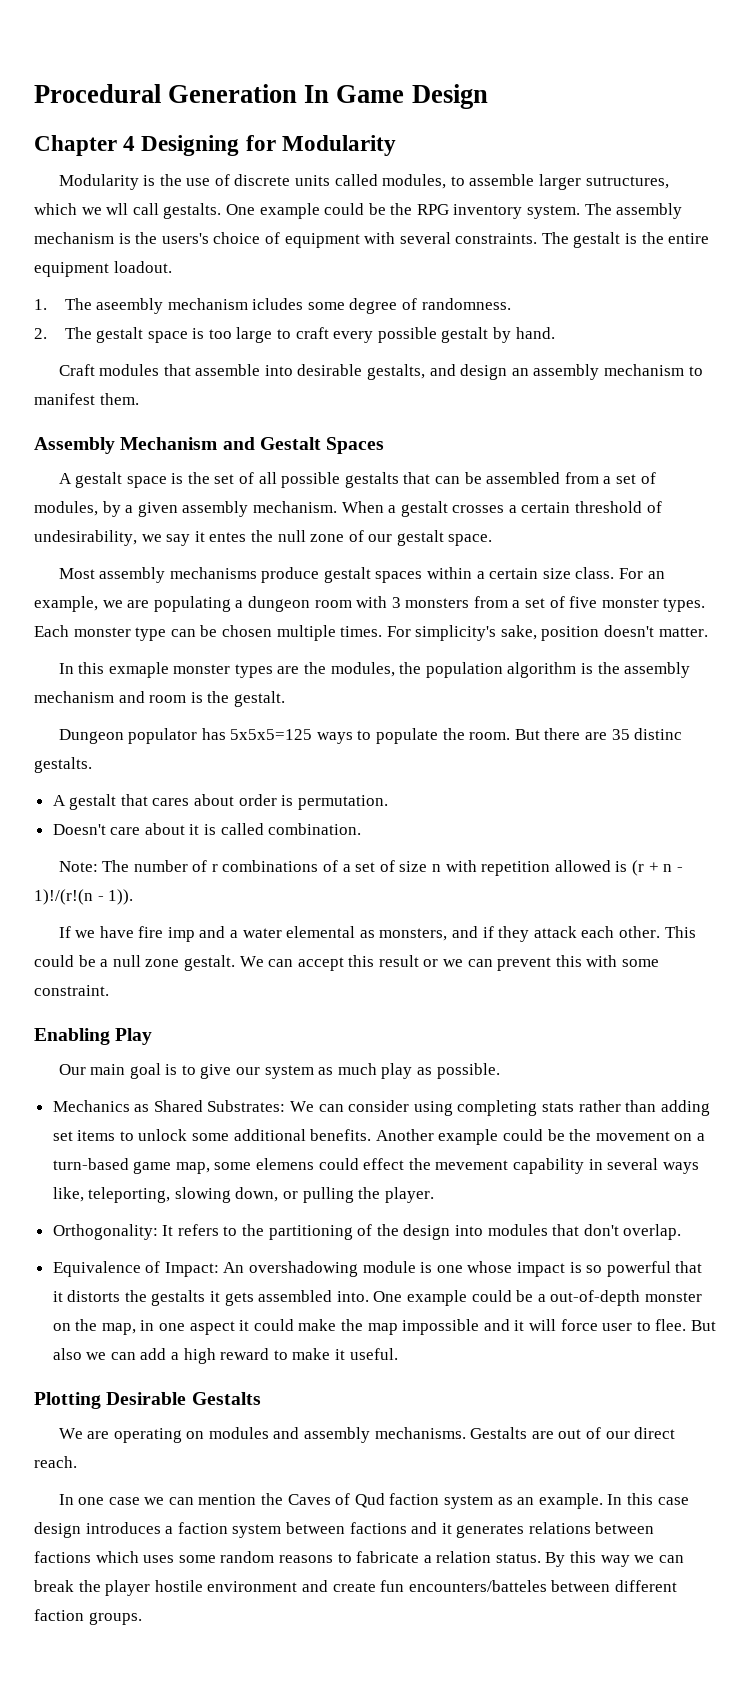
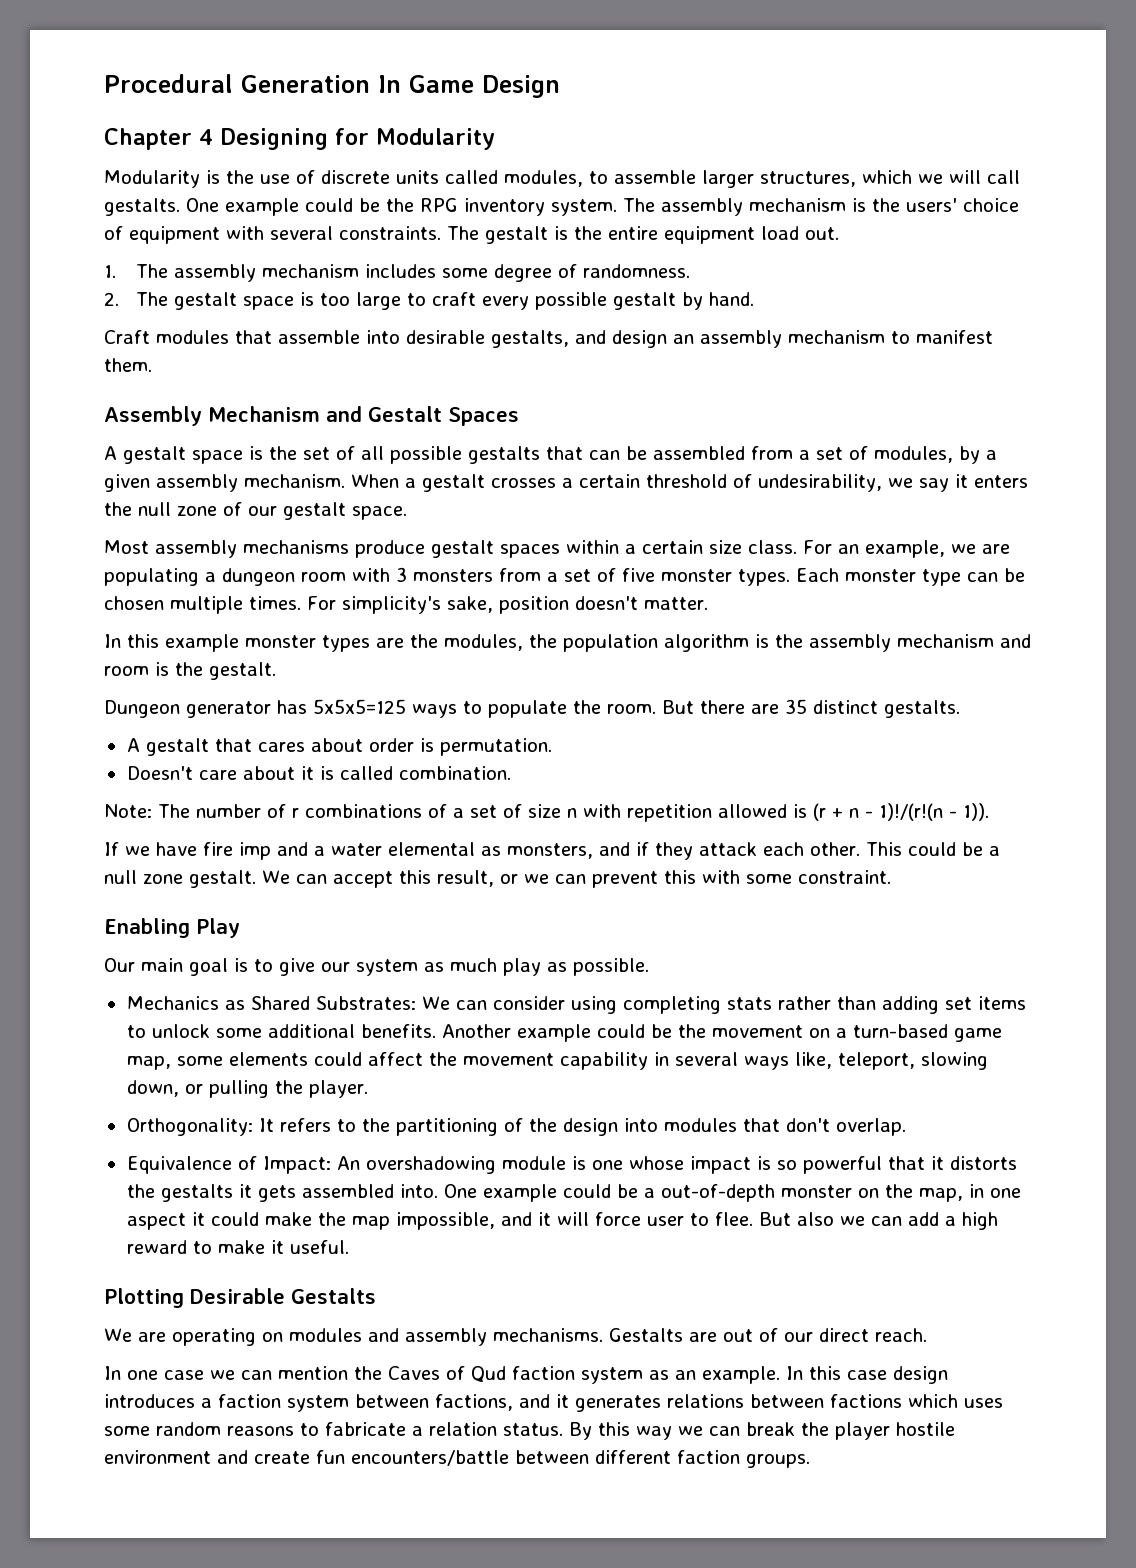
- Modularity is the use of discrete units called modules, to assemble larger sutructures, which we wll call gestalts.
+ Modularity is the use of discrete units called modules, to assemble larger structures, which we will call gestalts.
- The assembly mechanism is the users's choice of equipment with several constraints.
+ The assembly mechanism is the users' choice of equipment with several constraints.
- The gestalt is the entire equipment loadout.
+ The gestalt is the entire equipment load out.
- 1. The aseembly mechanism icludes some degree of randomness.
+ 1. The assembly mechanism includes some degree of randomness.
- When a gestalt crosses a certain threshold of undesirability, we say it entes the null zone of our gestalt space.
+ When a gestalt crosses a certain threshold of undesirability, we say it enters the null zone of our gestalt space.
- In this exmaple monster types are the modules, the population algorithm is the assembly mechanism and room is the gestalt.
+ In this example monster types are the modules, the population algorithm is the assembly mechanism and room is the gestalt.
- Dungeon populator has 5x5x5=125 ways to populate the room.
+ Dungeon generator has 5x5x5=125 ways to populate the room.
- But there are 35 distinc gestalts.
+ But there are 35 distinct gestalts.
- We can accept this result or we can prevent this with some constraint.
+ We can accept this result, or we can prevent this with some constraint.
- Another example could be the movement on a turn-based game map, some elemens could effect the mevement capability in several ways like, teleporting, slowing down, or pulling the player.
+ Another example could be the movement on a turn-based game map, some elements could affect the movement capability in several ways like, teleport, slowing down, or pulling the player.
- One example could be a out-of-depth monster on the map, in one aspect it could make the map impossible and it will force user to flee.
+ One example could be a out-of-depth monster on the map, in one aspect it could make the map impossible, and it will force user to flee.
- In this case design introduces a faction system between factions and it generates relations between factions which uses some random reasons to fabricate a relation status.
+ In this case design introduces a faction system between factions, and it generates relations between factions which uses some random reasons to fabricate a relation status.
- By this way we can break the player hostile environment and create fun encounters/batteles between different faction groups.
+ By this way we can break the player hostile environment and create fun encounters/battle between different faction groups.

